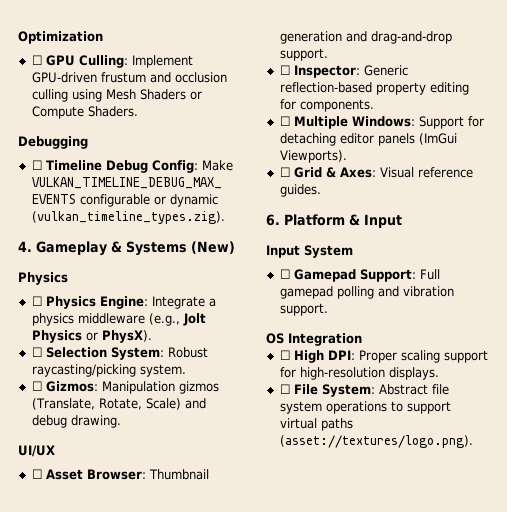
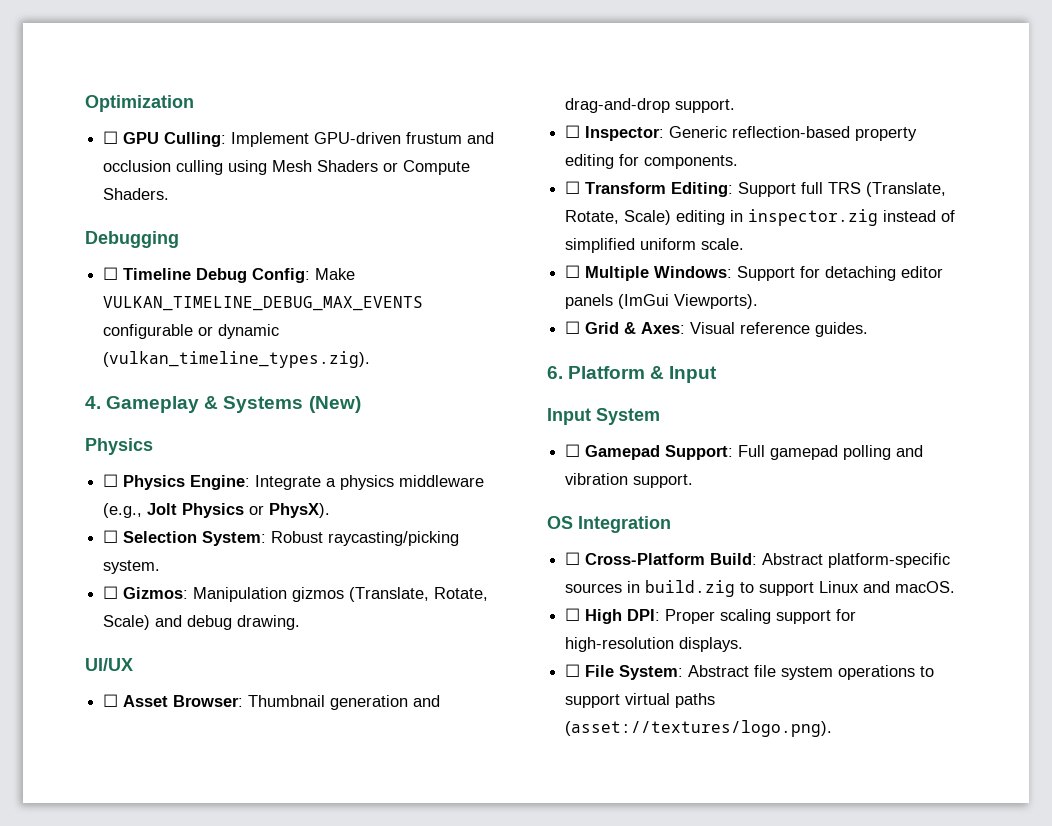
+ ☐ Transform Editing: Support full TRS (Translate, Rotate, Scale) editing in inspector.zig instead of simplified uniform scale.
+ ☐ Cross-Platform Build: Abstract platform-specific sources in build.zig to support Linux and macOS.

